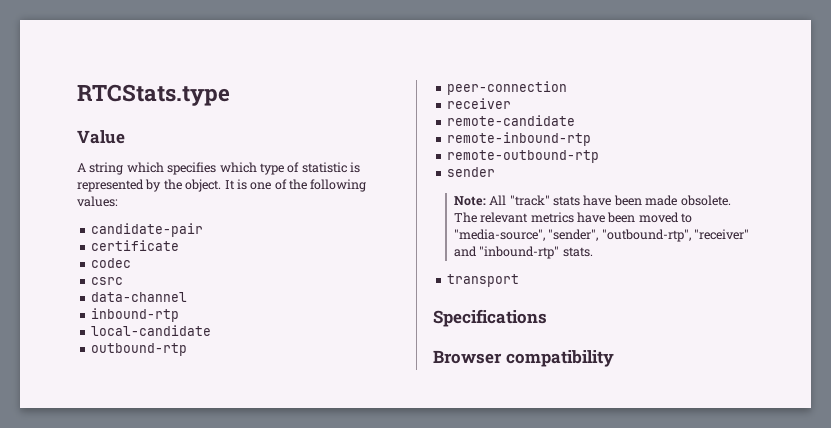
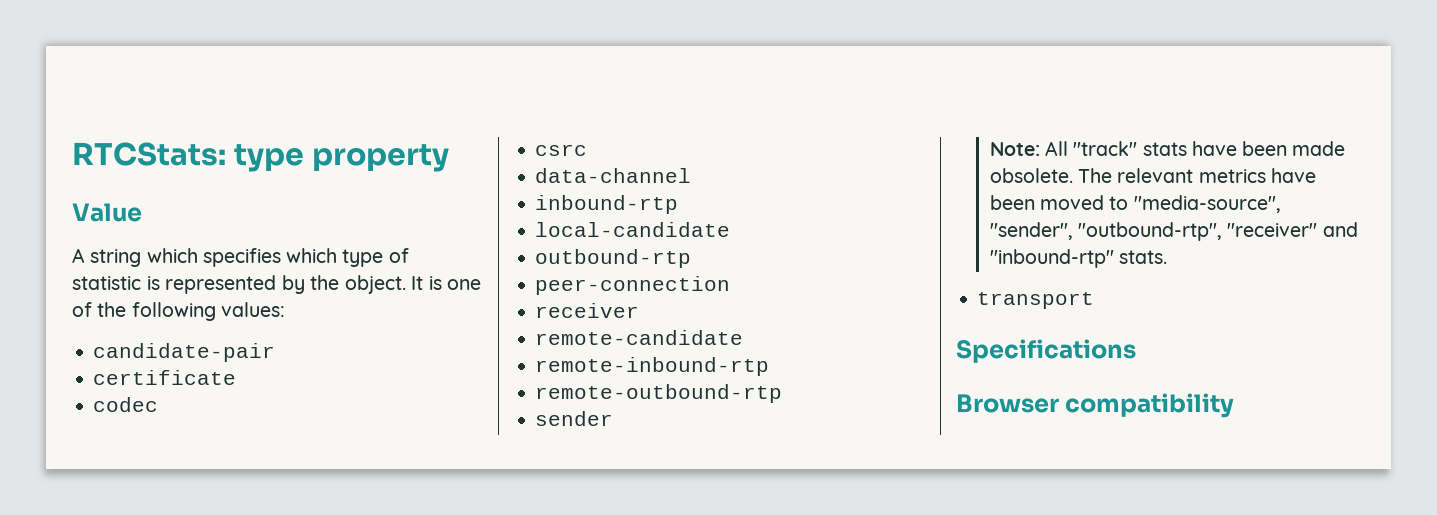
- RTCStats.type
+ RTCStats: type property

